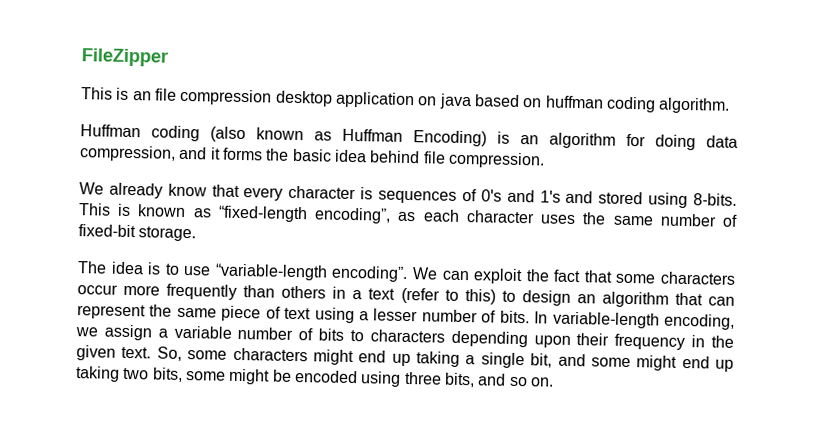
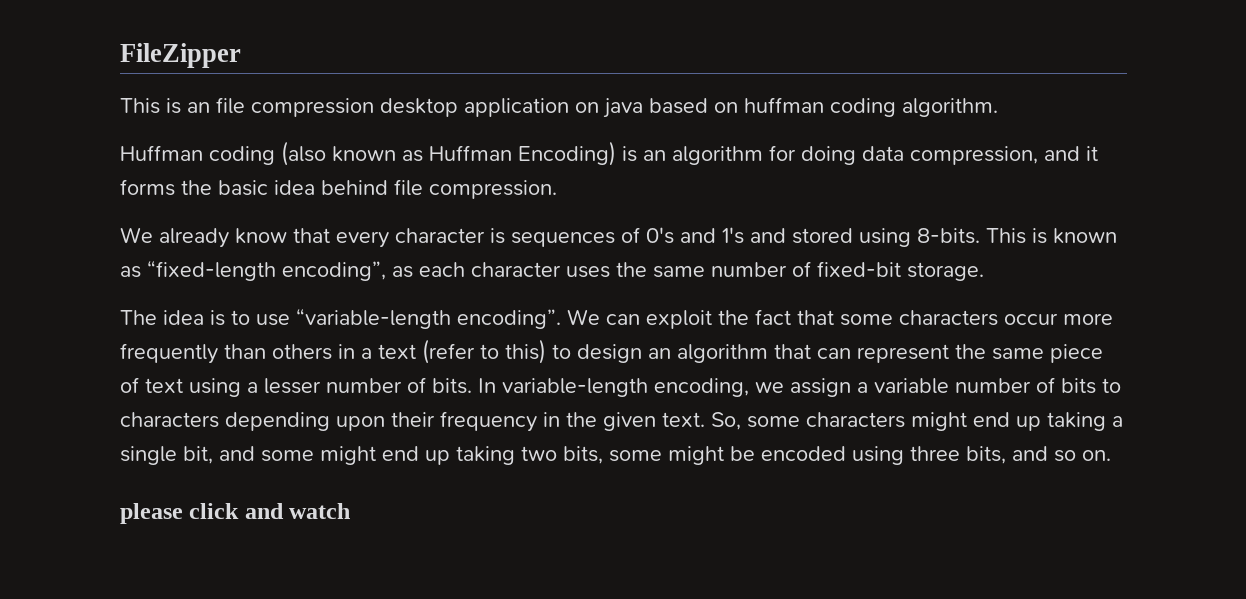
+ please click and watch

